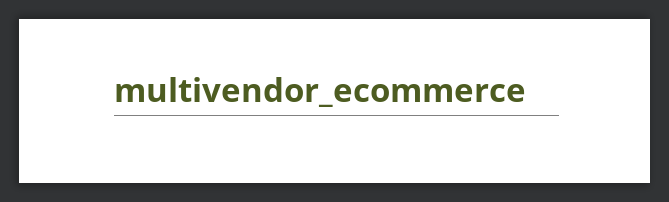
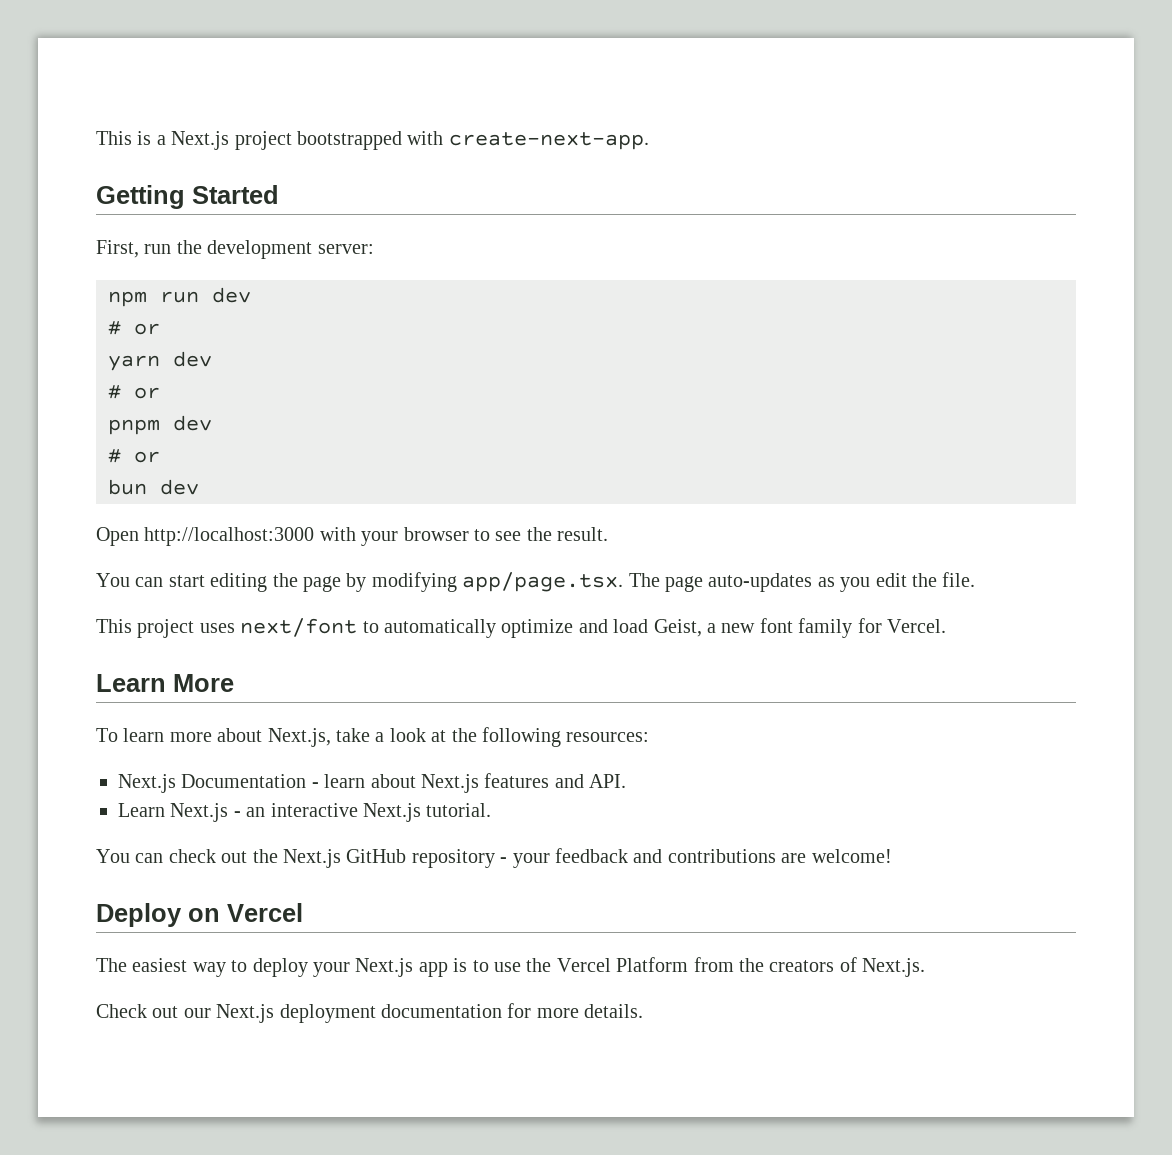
- multivendor_ecommerce
+ This is a Next.js project bootstrapped with create-next-app.
+ Getting Started
+ First, run the development server:
+ npm run dev
+ # or
+ yarn dev
+ # or
+ pnpm dev
+ # or
+ bun dev
+ Open http://localhost:3000 with your browser to see the result.
+ You can start editing the page by modifying app/page.tsx. The page auto-updates as you edit the file.
+ This project uses next/font to automatically optimize and load Geist, a new font family for Vercel.
+ Learn More
+ To learn more about Next.js, take a look at the following resources:
+ Next.js Documentation - learn about Next.js features and API.
+ Learn Next.js - an interactive Next.js tutorial.
+ You can check out the Next.js GitHub repository - your feedback and contributions are welcome!
+ Deploy on Vercel
+ The easiest way to deploy your Next.js app is to use the Vercel Platform from the creators of Next.js.
+ Check out our Next.js deployment documentation for more details.

